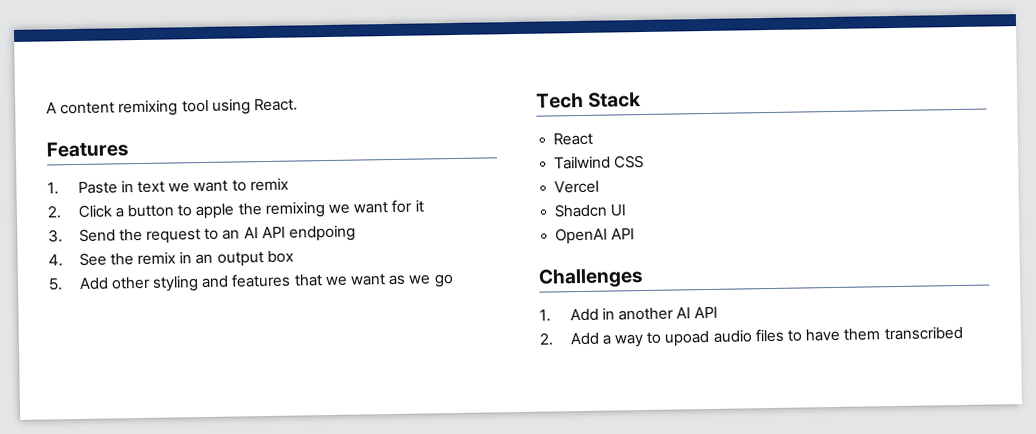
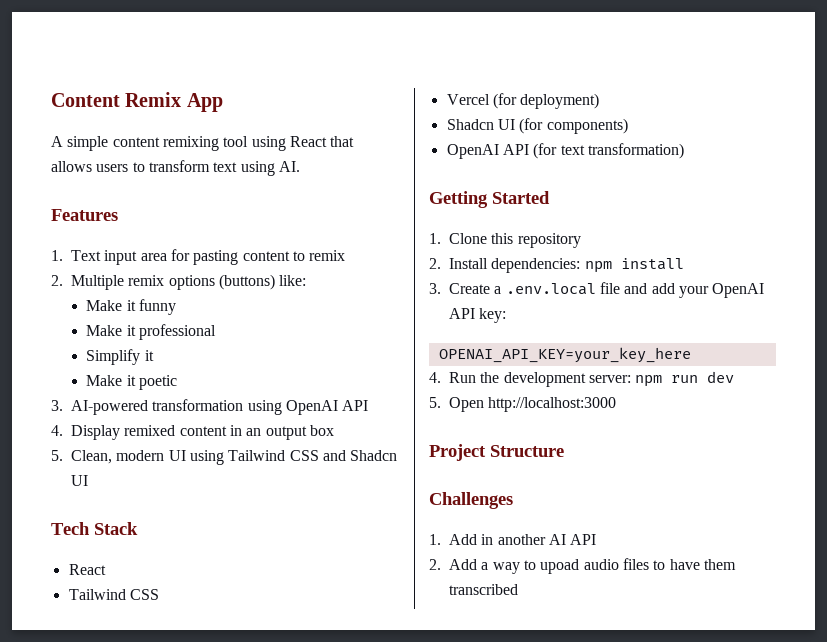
- A content remixing tool using React.
+ Content Remix App
+ A simple content remixing tool using React that allows users to transform text using AI.
  Features
- 1. Paste in text we want to remix
- 2. Click a button to apple the remixing we want for it
- 3. Send the request to an AI API endpoing
- 4. See the remix in an output box
+ 1. Text input area for pasting content to remix
+ 2. Multiple remix options (buttons) like:
+ Make it funny
+ Make it professional
+ Simplify it
+ Make it poetic
+ 3. AI-powered transformation using OpenAI API
+ 4. Display remixed content in an output box
- 5. Add other styling and features that we want as we go
+ 5. Clean, modern UI using Tailwind CSS and Shadcn UI
- Vercel
- Shadcn UI
- OpenAI API
+ Vercel (for deployment)
+ Shadcn UI (for components)
+ OpenAI API (for text transformation)
+ Getting Started
+ 1. Clone this repository
+ 2. Install dependencies: npm install
+ 3. Create a .env.local file and add your OpenAI API key:
+ OPENAI_API_KEY=your_key_here
+ 4. Run the development server: npm run dev
+ 5. Open http://localhost:3000
+ Project Structure

